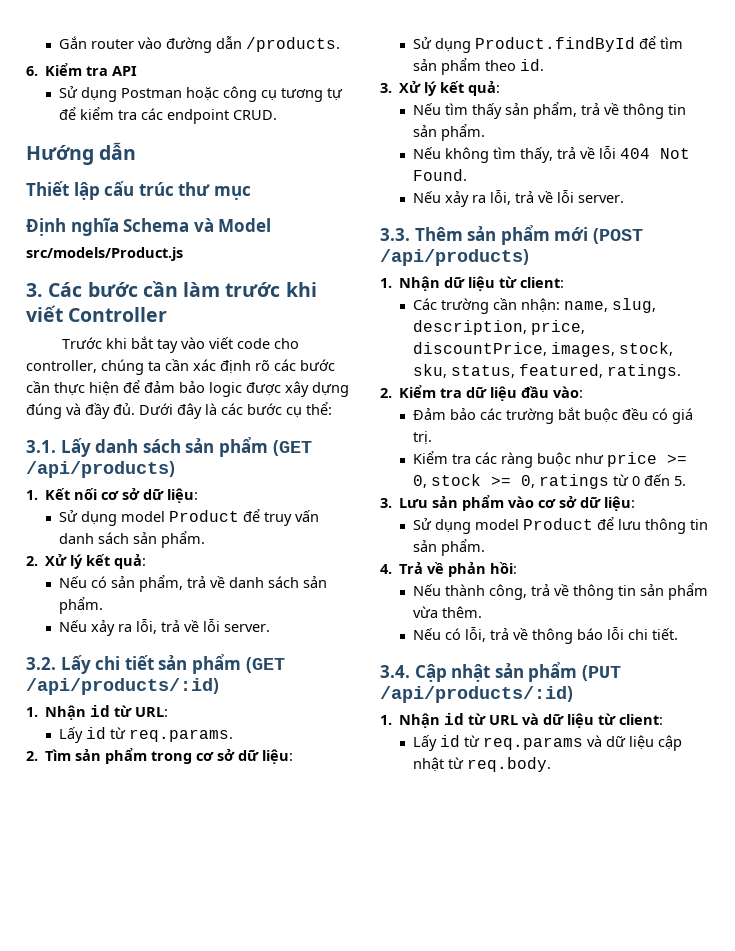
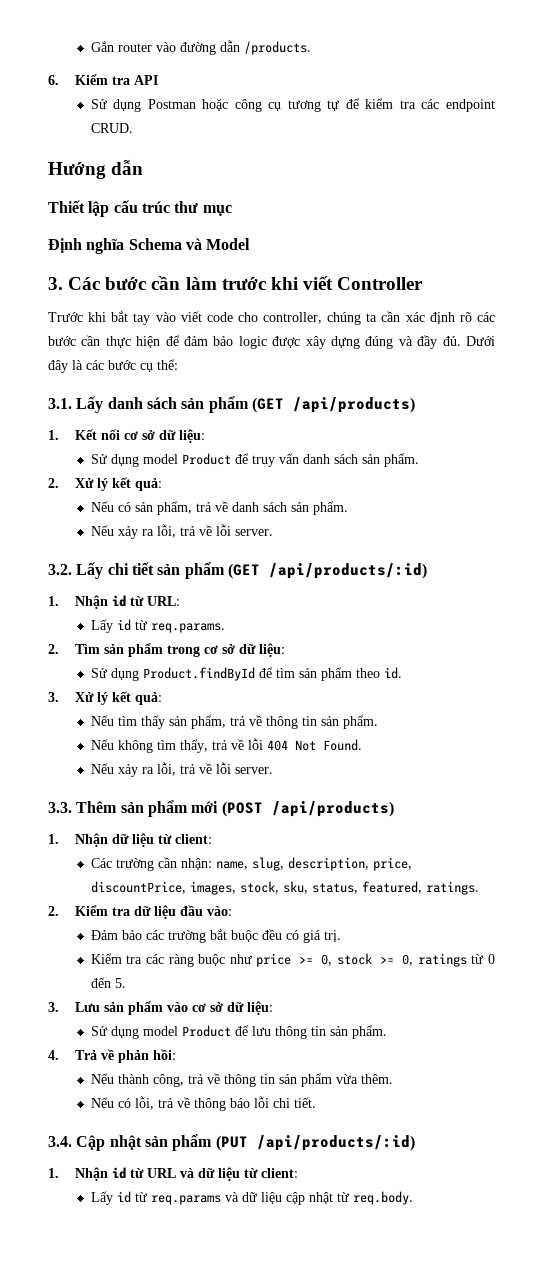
- src/models/Product.js

